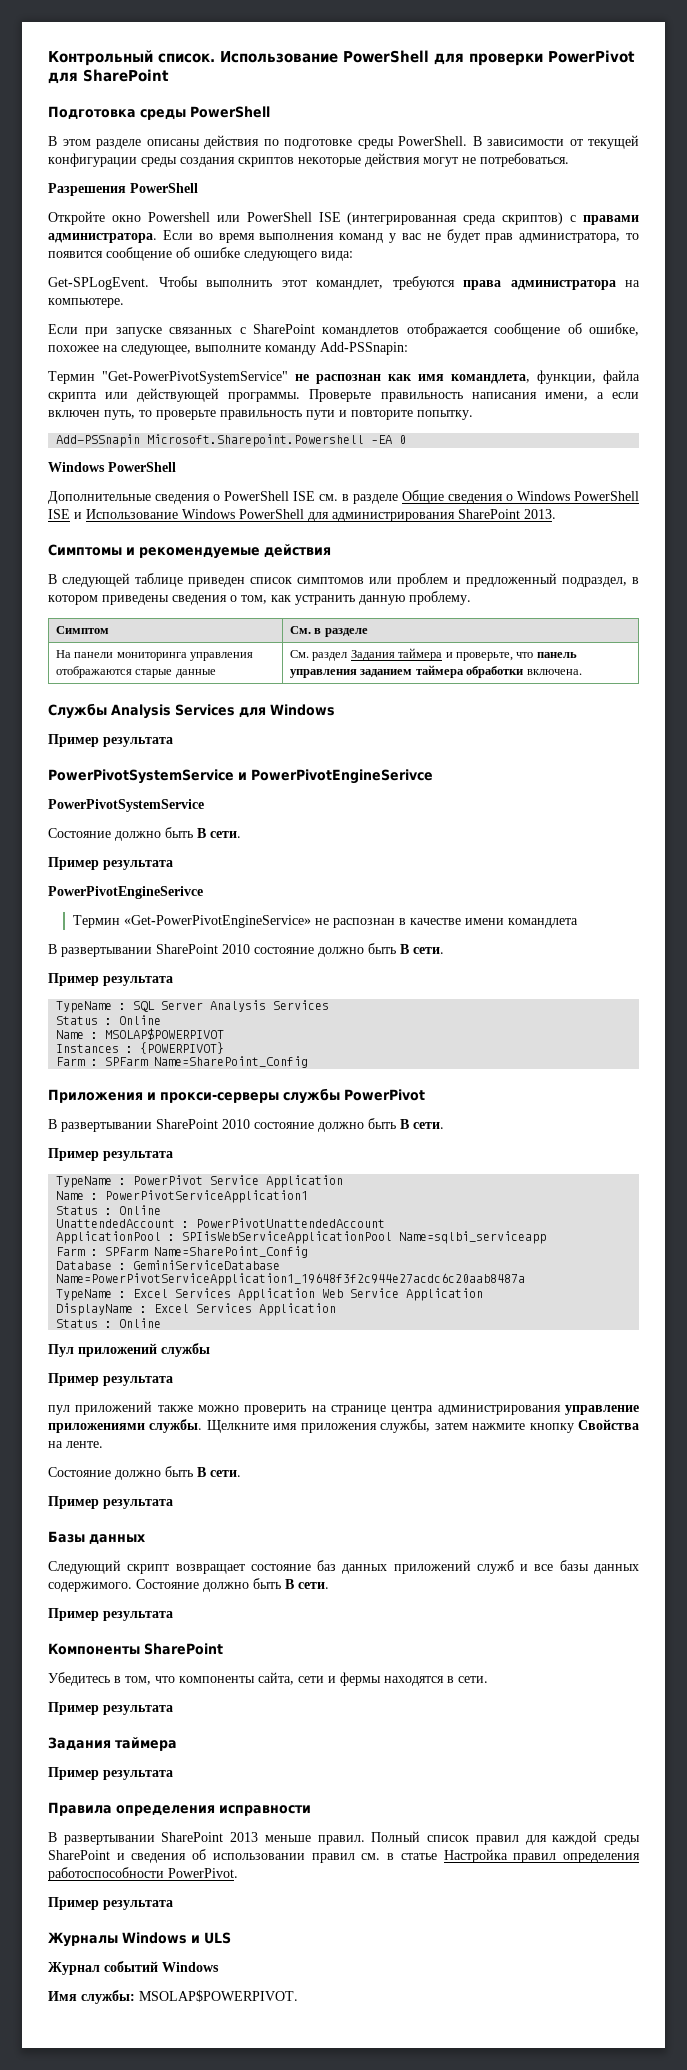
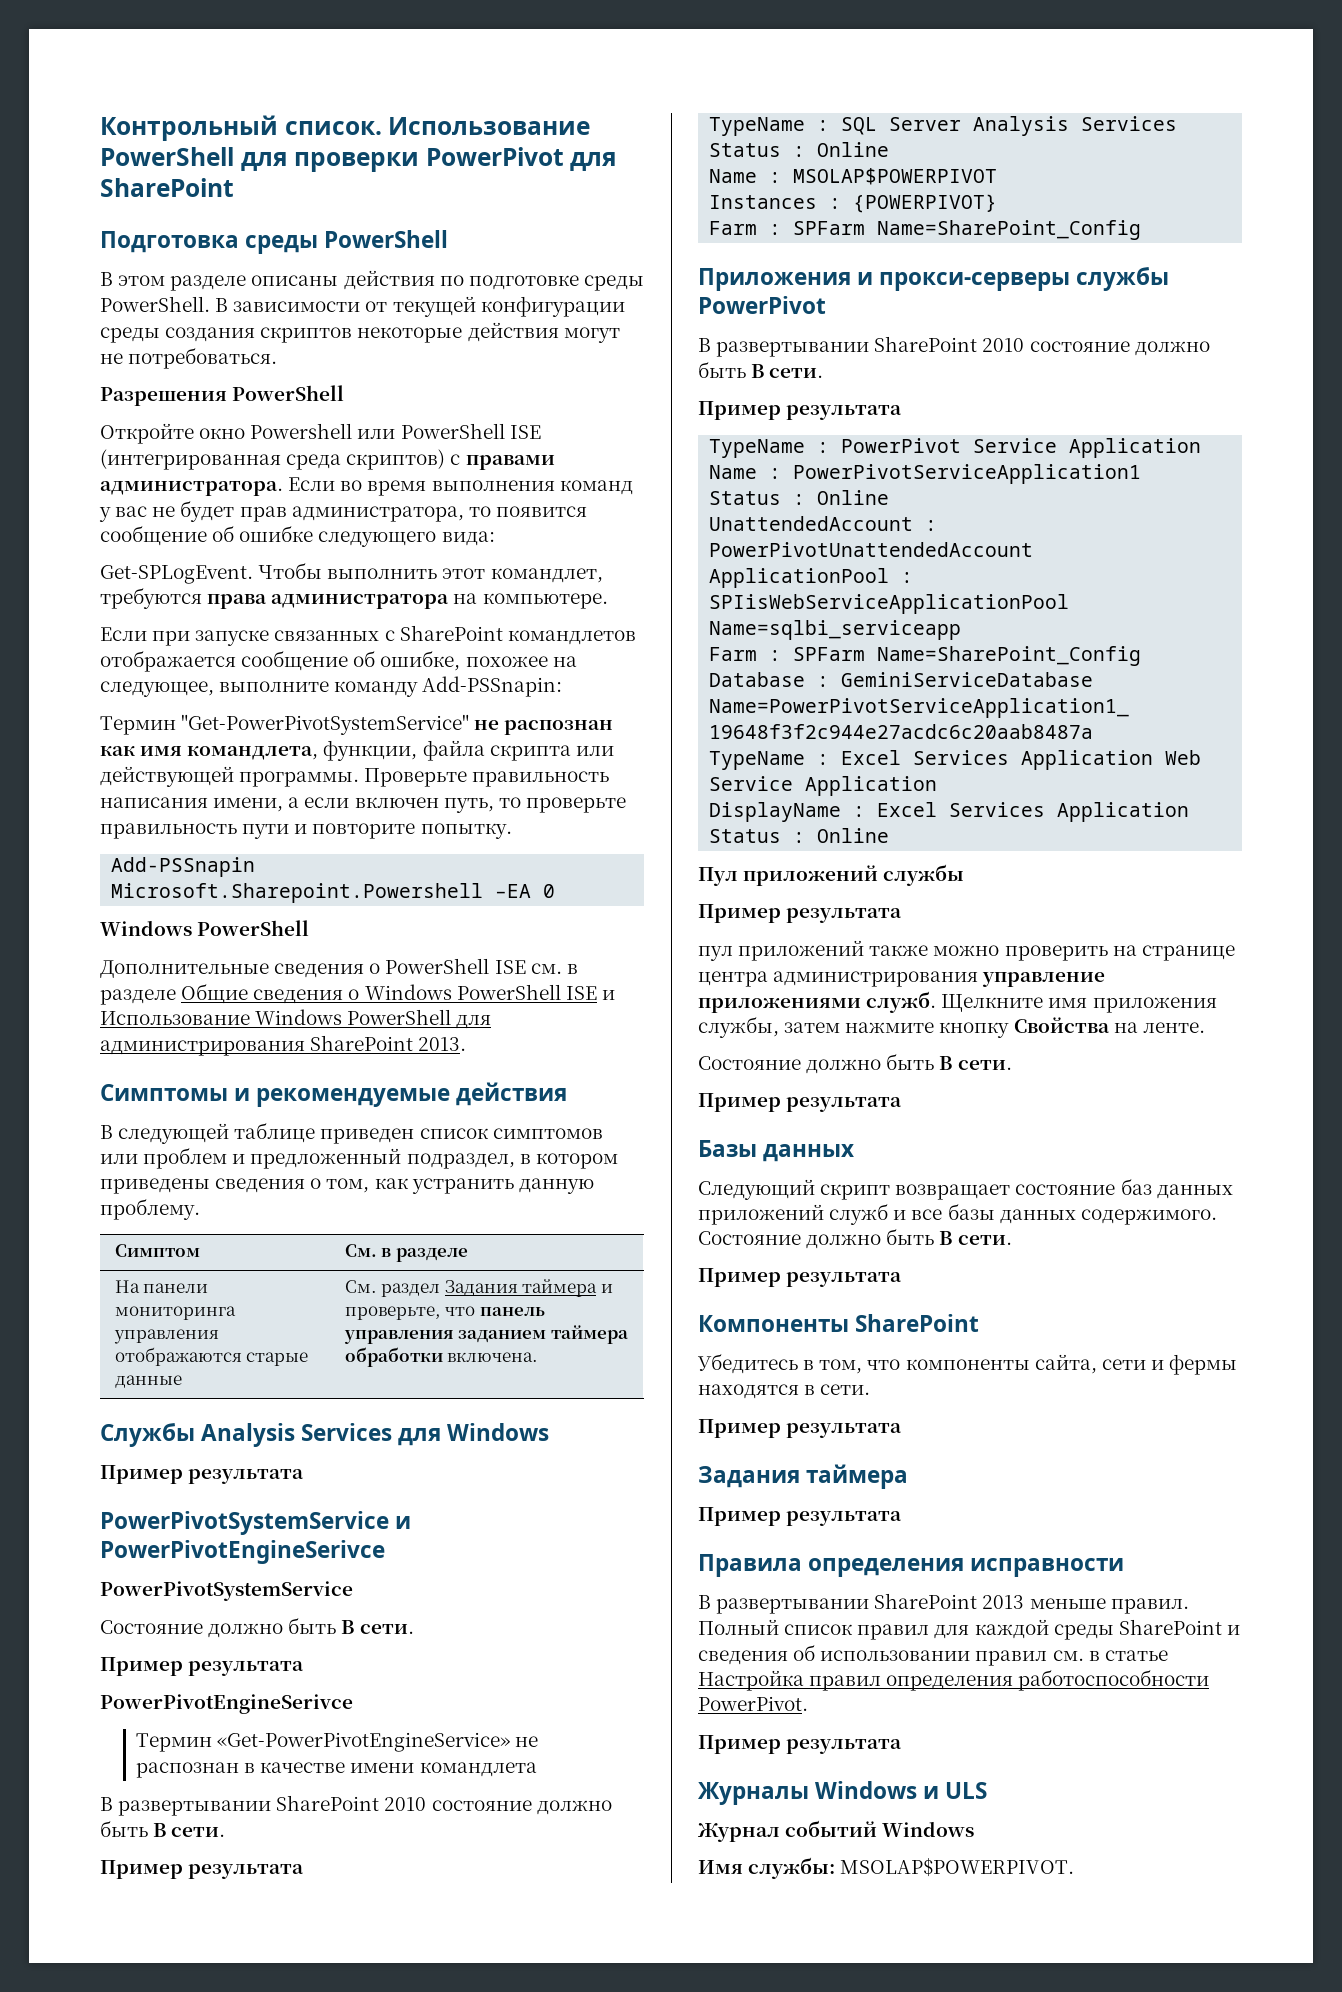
- пул приложений также можно проверить на странице центра администрирования управление приложениями службы.
+ пул приложений также можно проверить на странице центра администрирования управление приложениями служб.

